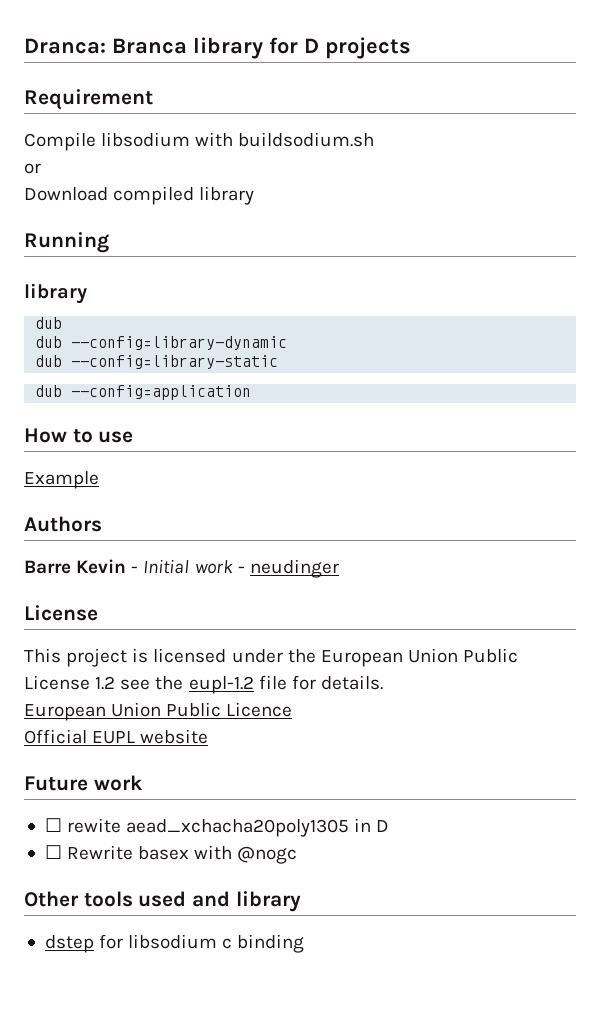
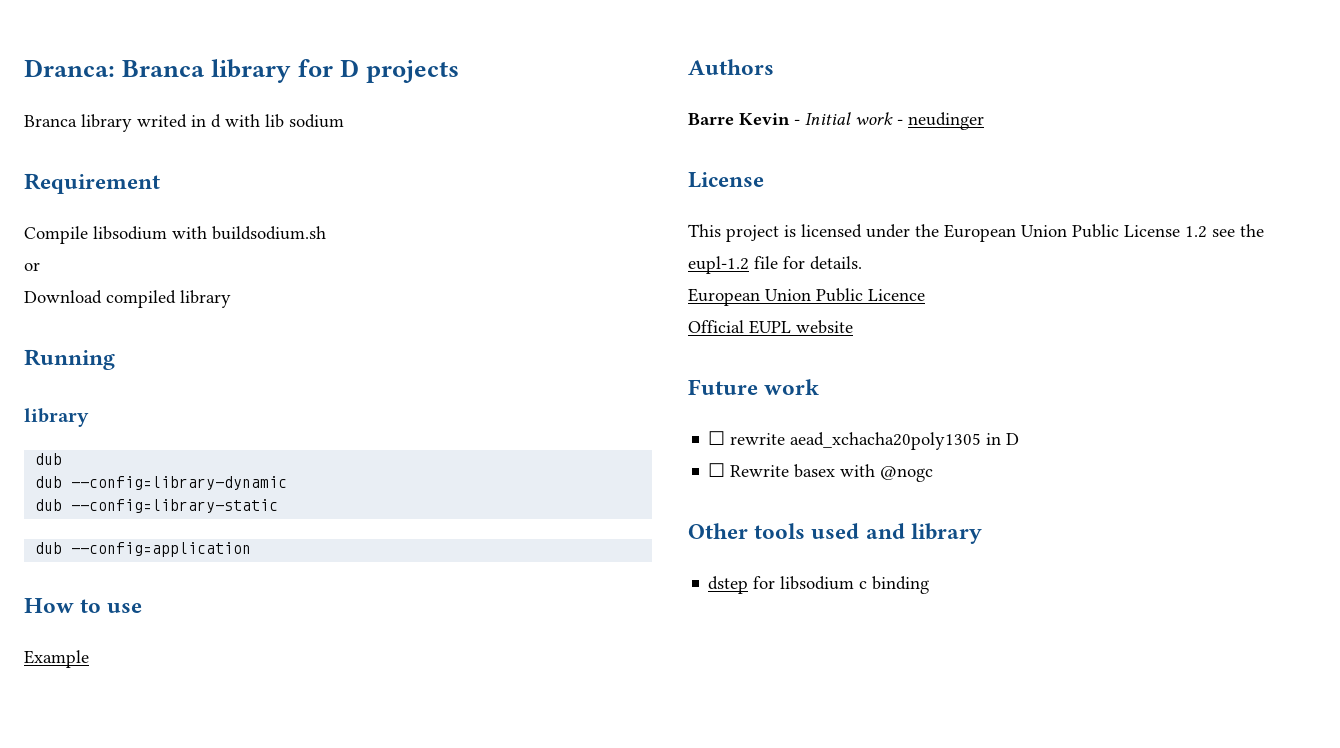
+ Branca library writed in d with lib sodium
- ☐ rewite aead_xchacha20poly1305 in D
+ ☐ rewrite aead_xchacha20poly1305 in D

